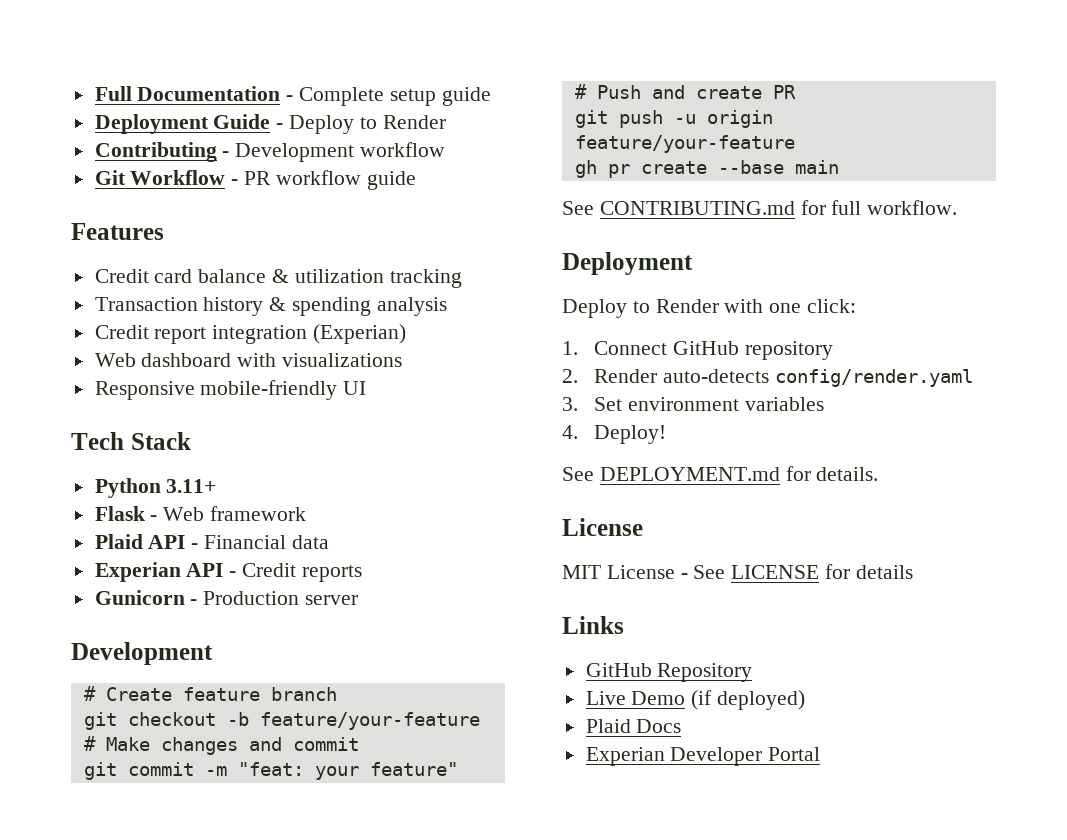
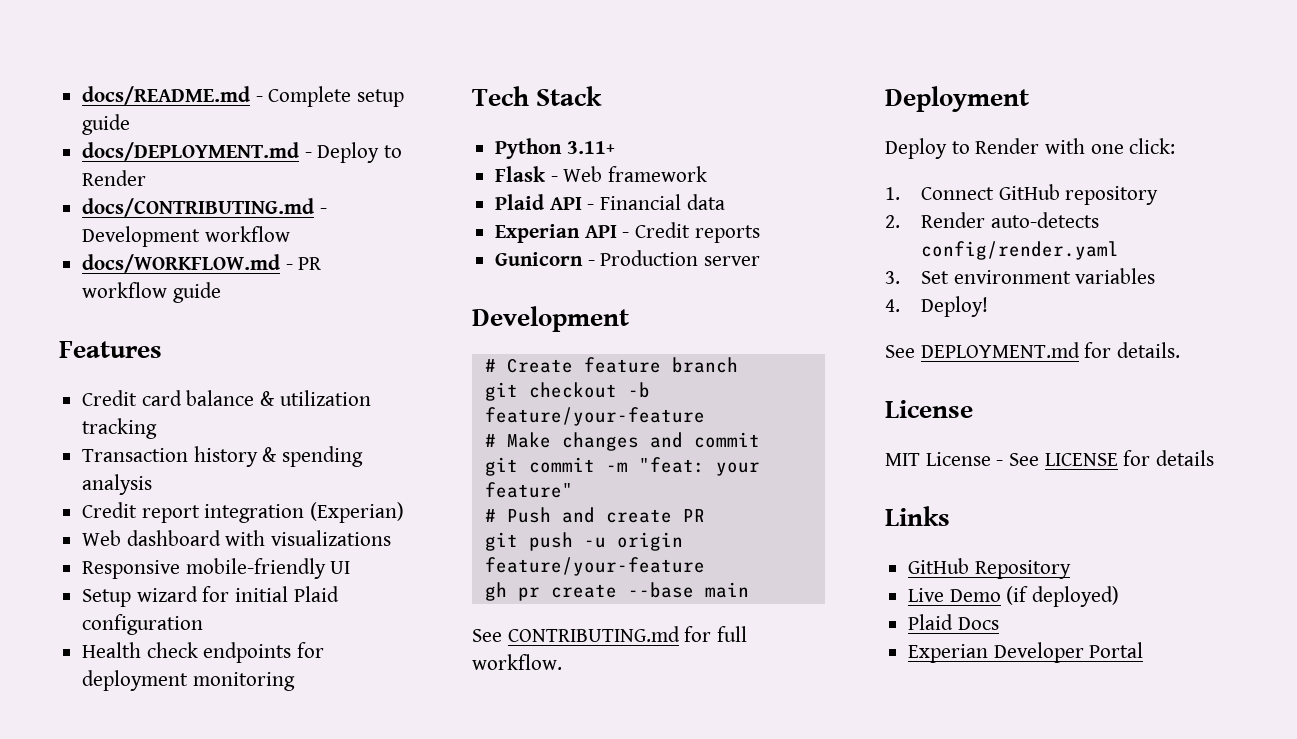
- Full Documentation - Complete setup guide
+ docs/README.md - Complete setup guide
- Deployment Guide - Deploy to Render
+ docs/DEPLOYMENT.md - Deploy to Render
- Contributing - Development workflow
+ docs/CONTRIBUTING.md - Development workflow
- Git Workflow - PR workflow guide
+ docs/WORKFLOW.md - PR workflow guide
+ Setup wizard for initial Plaid configuration
+ Health check endpoints for deployment monitoring

